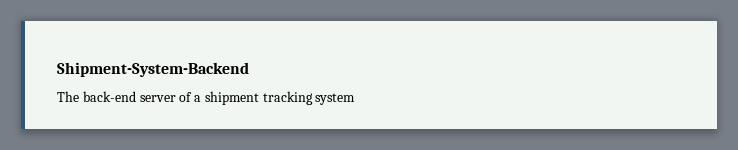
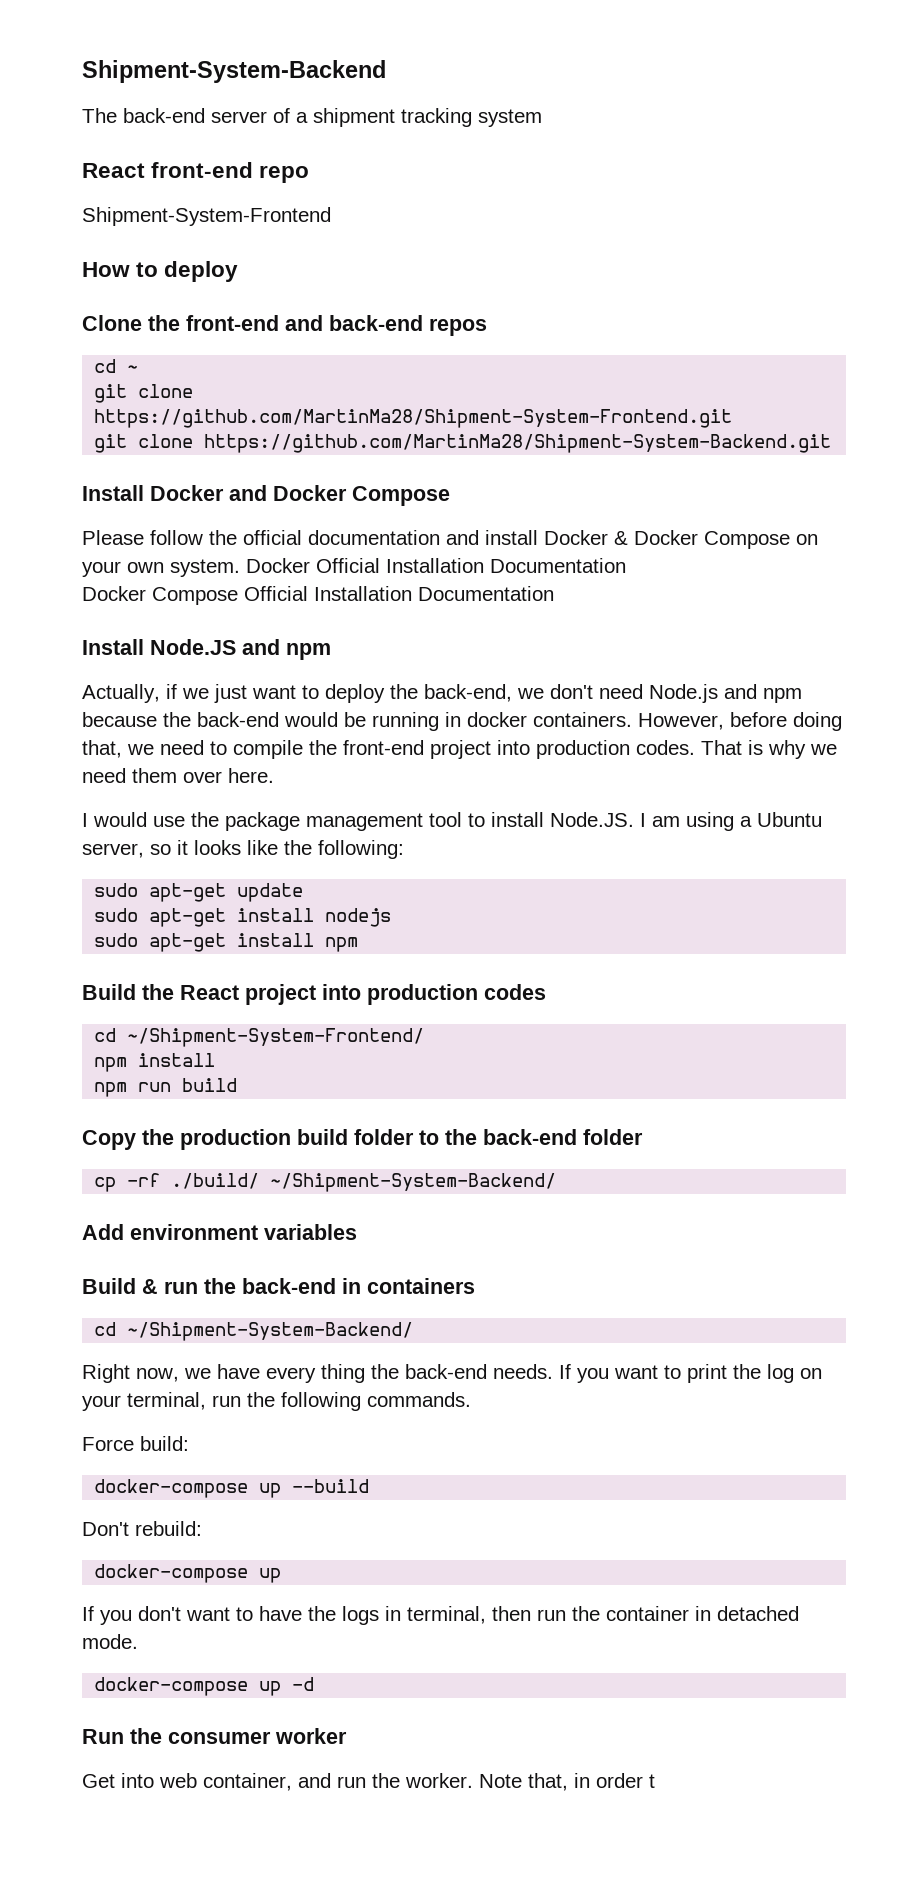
+ React front-end repo
+ Shipment-System-Frontend
+ How to deploy
+ Clone the front-end and back-end repos
+ cd ~
+ git clone https://github.com/MartinMa28/Shipment-System-Frontend.git
+ git clone https://github.com/MartinMa28/Shipment-System-Backend.git
+ Install Docker and Docker Compose
+ Please follow the official documentation and install Docker & Docker Compose on your own system. Docker Official Installation Documentation
+ Docker Compose Official Installation Documentation
+ Install Node.JS and npm
+ Actually, if we just want to deploy the back-end, we don't need Node.js and npm because the back-end would be running in docker containers. However, before doing that, we need to compile the front-end project into production codes. That is why we need them over here.
+ I would use the package management tool to install Node.JS. I am using a Ubuntu server, so it looks like the following:
+ sudo apt-get update
+ sudo apt-get install nodejs
+ sudo apt-get install npm
+ Build the React project into production codes
+ cd ~/Shipment-System-Frontend/
+ npm install
+ npm run build
+ Copy the production build folder to the back-end folder
+ cp -rf ./build/ ~/Shipment-System-Backend/
+ Add environment variables
+ Build & run the back-end in containers
+ cd ~/Shipment-System-Backend/
+ Right now, we have every thing the back-end needs. If you want to print the log on your terminal, run the following commands.
+ Force build:
+ docker-compose up --build
+ Don't rebuild:
+ docker-compose up
+ If you don't want to have the logs in terminal, then run the container in detached mode.
+ docker-compose up -d
+ Run the consumer worker
+ Get into web container, and run the worker. Note that, in order t

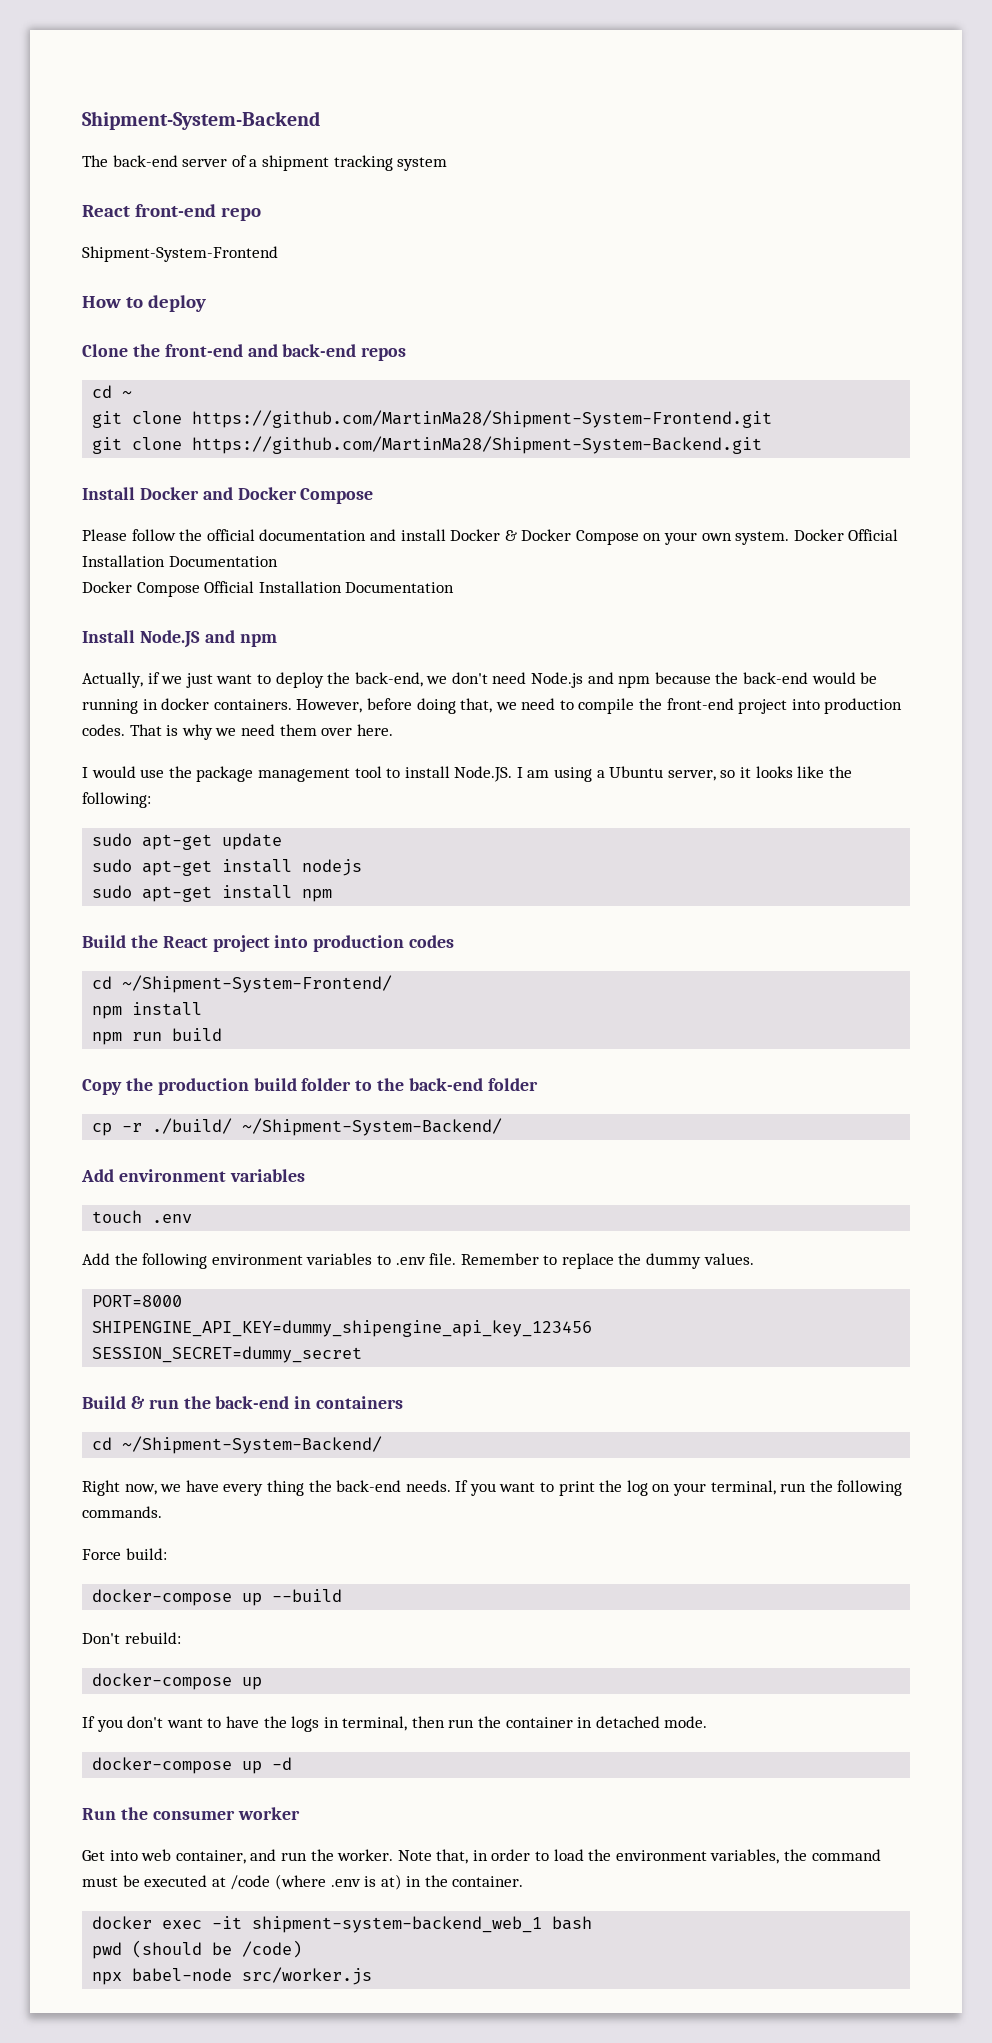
- cp -rf ./build/ ~/Shipment-System-Backend/
+ cp -r ./build/ ~/Shipment-System-Backend/
+ touch .env
+ Add the following environment variables to .env file. Remember to replace the dummy values.
+ PORT=8000
+ SHIPENGINE_API_KEY=dummy_shipengine_api_key_123456
+ SESSION_SECRET=dummy_secret
- Note that, in order t
+ Note that, in order to load the environment variables, the command must be executed at /code (where .env is at) in the container.
+ docker exec -it shipment-system-backend_web_1 bash
+ pwd (should be /code)
+ npx babel-node src/worker.js

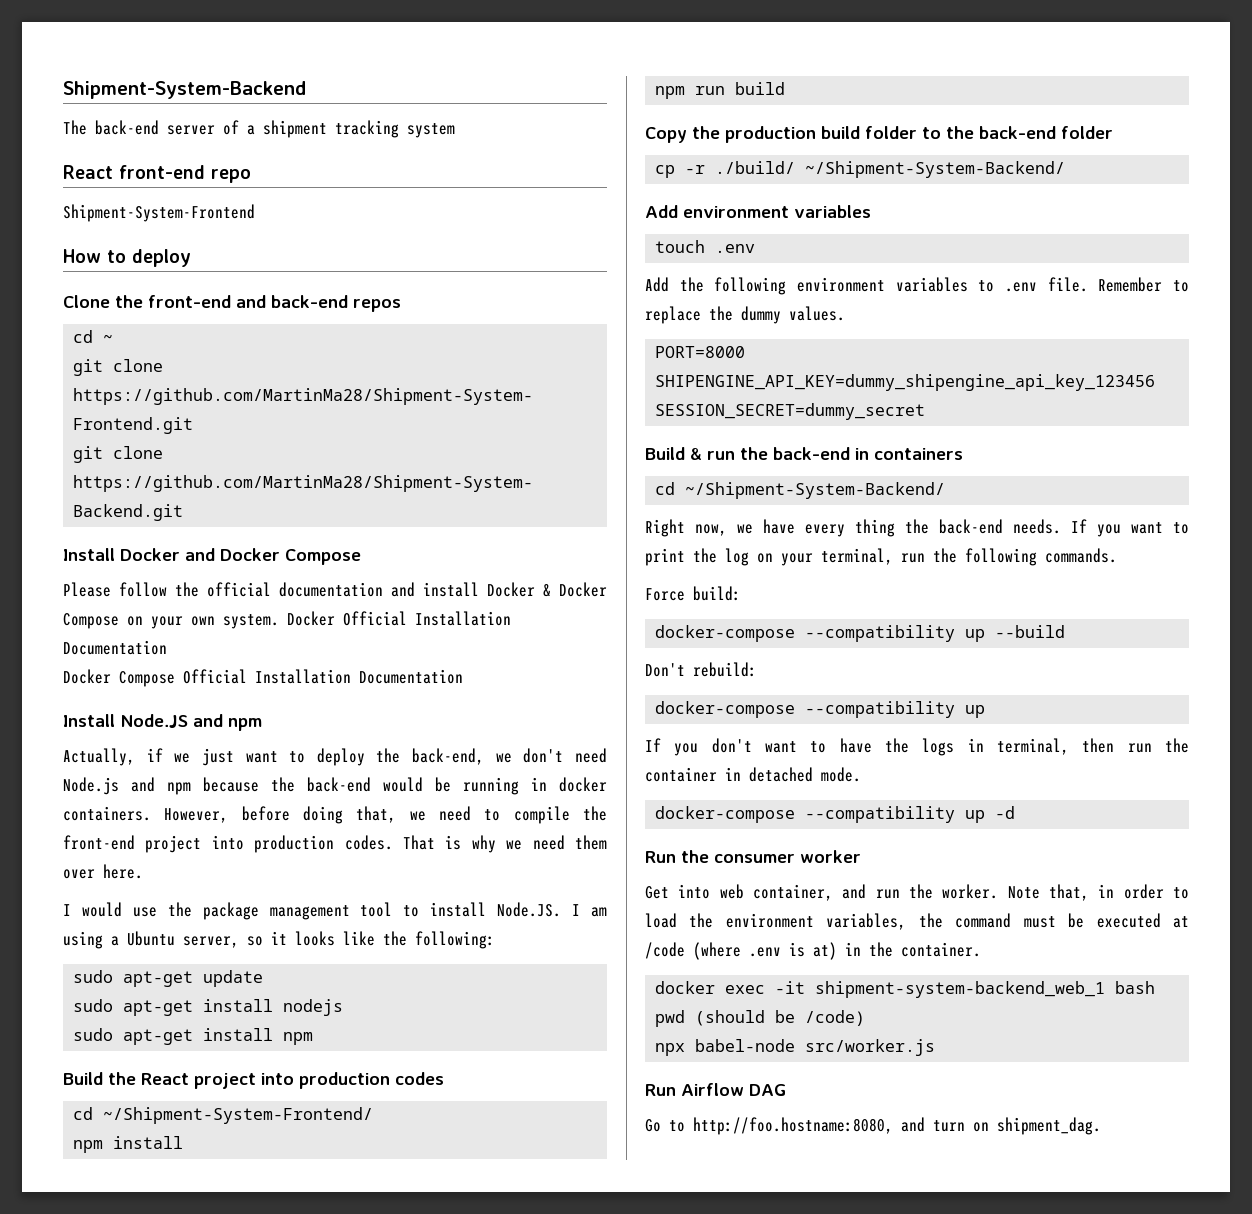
- docker-compose up --build
+ docker-compose --compatibility up --build
  Don't rebuild:
- docker-compose up
+ docker-compose --compatibility up
- docker-compose up -d
+ docker-compose --compatibility up -d
+ Run Airflow DAG
+ Go to http://foo.hostname:8080, and turn on shipment_dag.

